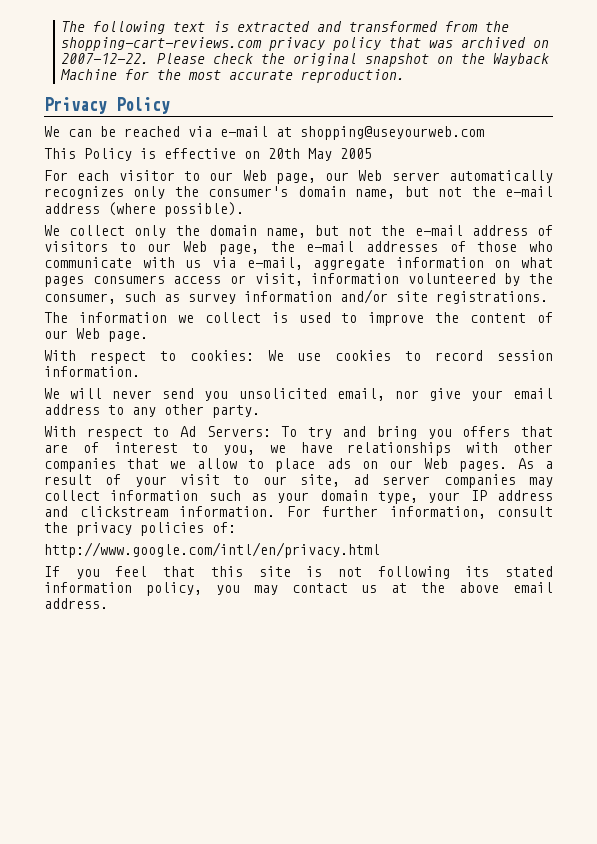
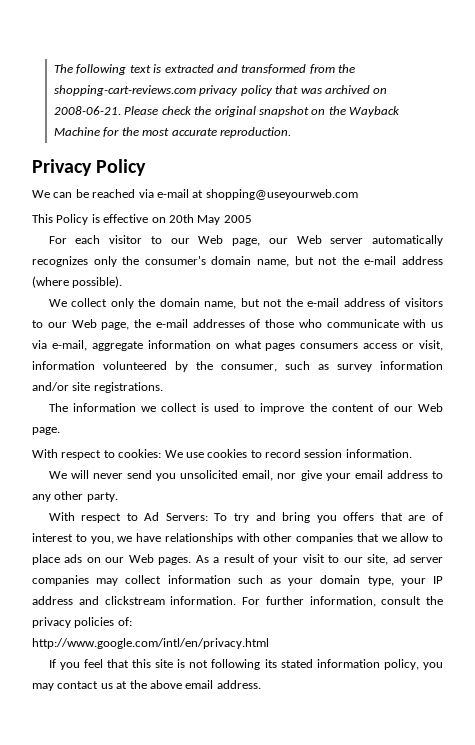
- The following text is extracted and transformed from the shopping-cart-reviews.com privacy policy that was archived on 2007-12-22.
+ The following text is extracted and transformed from the shopping-cart-reviews.com privacy policy that was archived on 2008-06-21.

